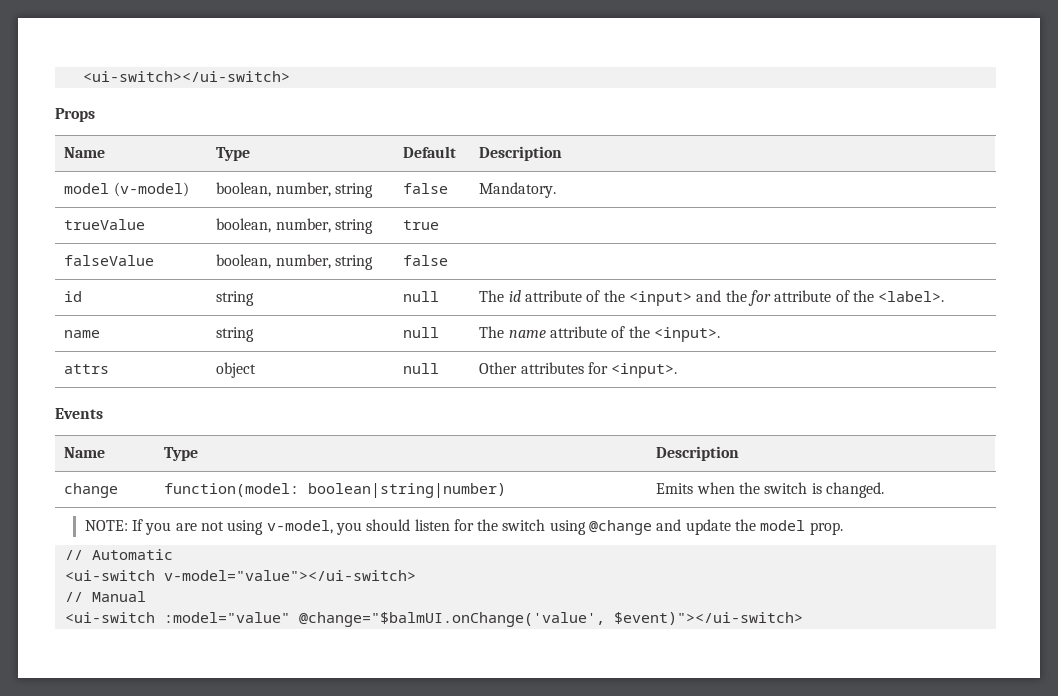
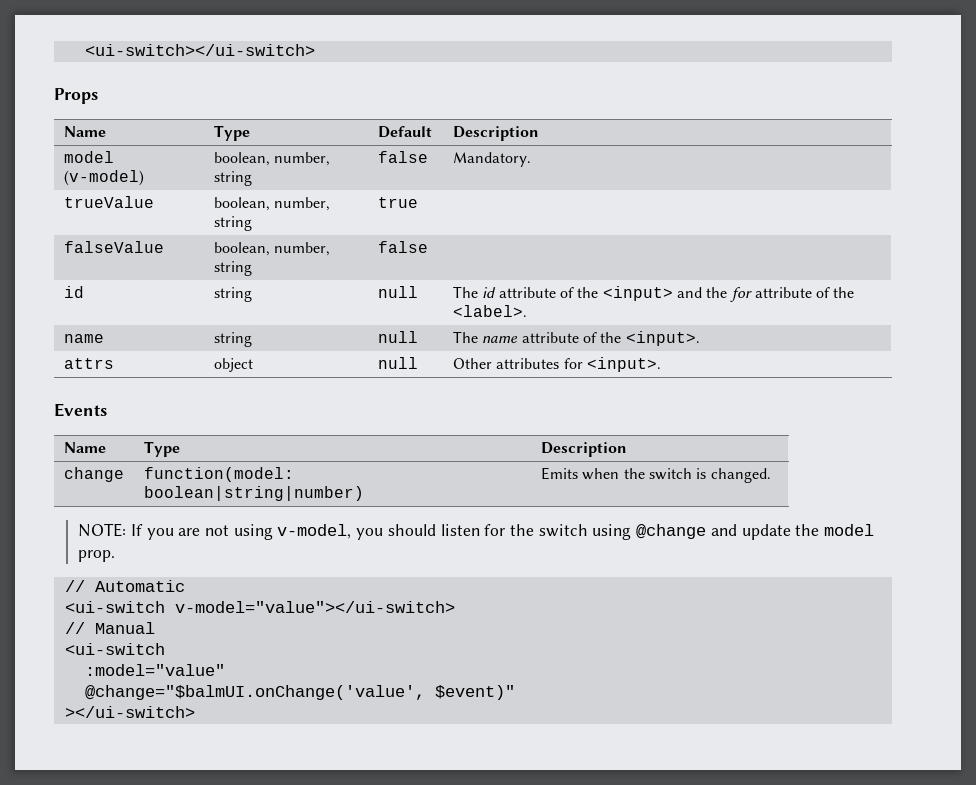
  // Manual
- <ui-switch :model="value" @change="$balmUI.onChange('value', $event)"></ui-switch>
+ <ui-switch
+ :model="value"
+ @change="$balmUI.onChange('value', $event)"
+ ></ui-switch>

